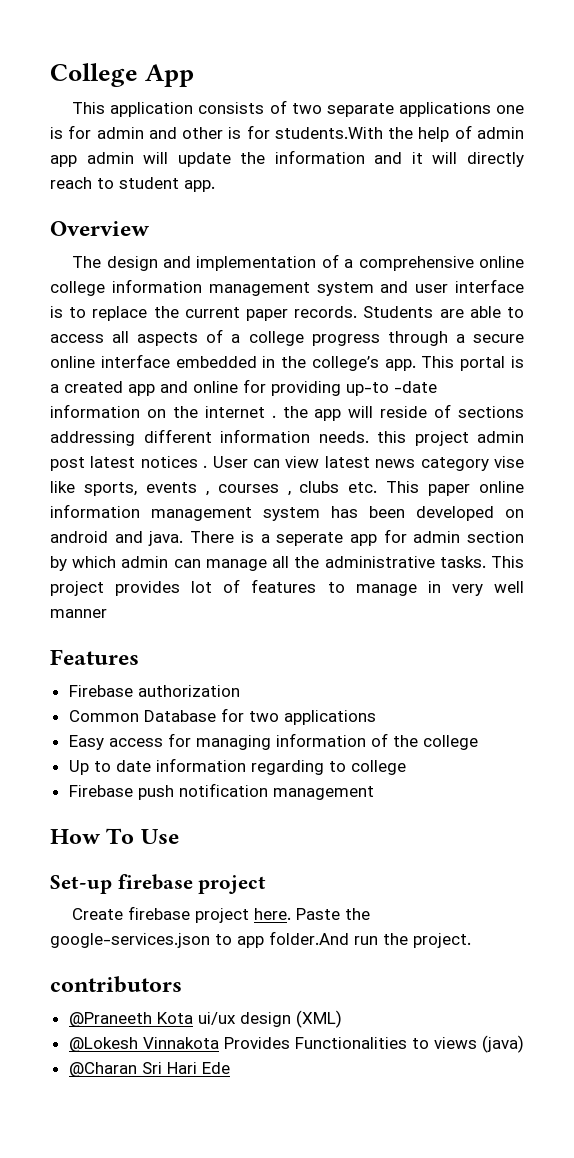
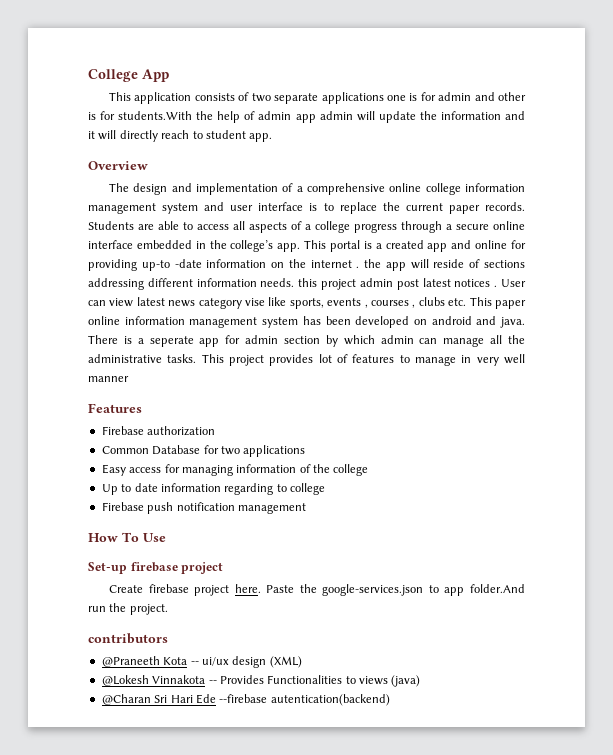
- @Praneeth Kota ui/ux design (XML)
+ @Praneeth Kota -- ui/ux design (XML)
- @Lokesh Vinnakota Provides Functionalities to views (java)
+ @Lokesh Vinnakota -- Provides Functionalities to views (java)
- @Charan Sri Hari Ede
+ @Charan Sri Hari Ede --firebase autentication(backend)

